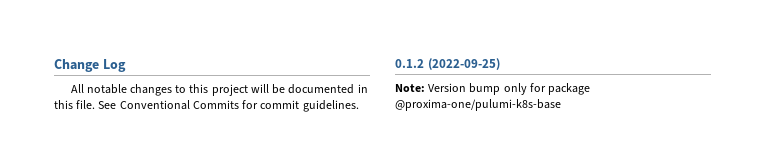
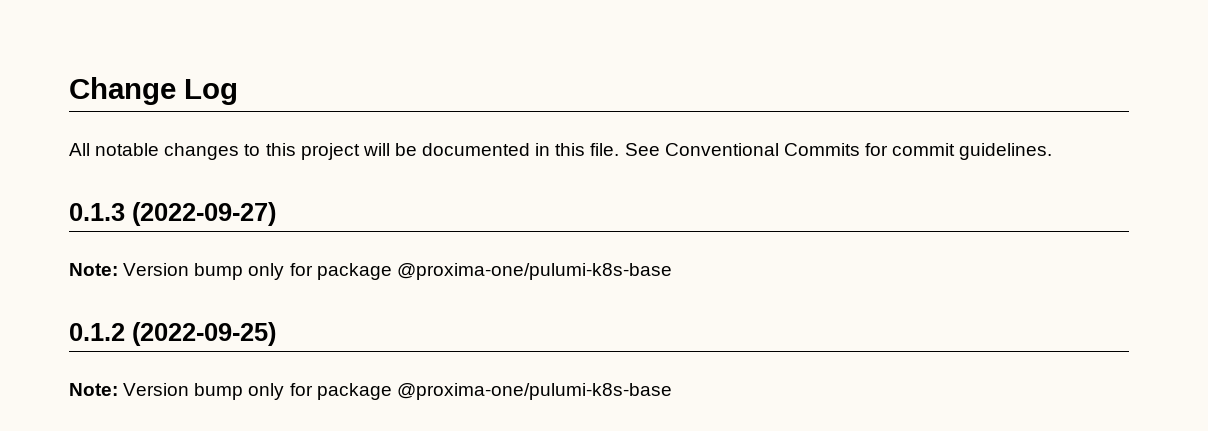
+ 0.1.3 (2022-09-27)
+ Note: Version bump only for package @proxima-one/pulumi-k8s-base

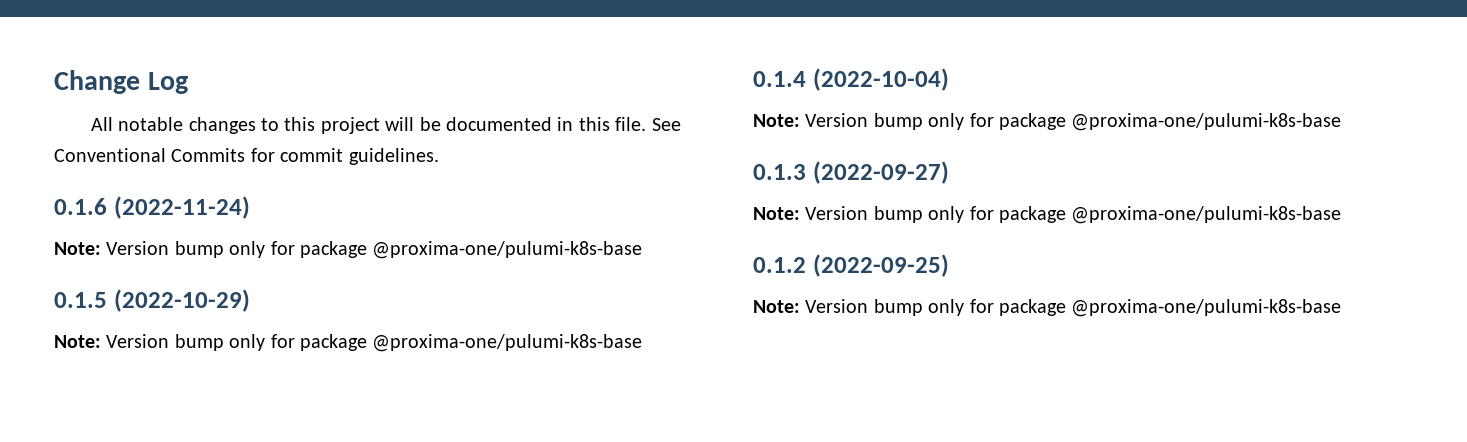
+ 0.1.6 (2022-11-24)
+ Note: Version bump only for package @proxima-one/pulumi-k8s-base
+ 0.1.5 (2022-10-29)
+ Note: Version bump only for package @proxima-one/pulumi-k8s-base
+ 0.1.4 (2022-10-04)
+ Note: Version bump only for package @proxima-one/pulumi-k8s-base

